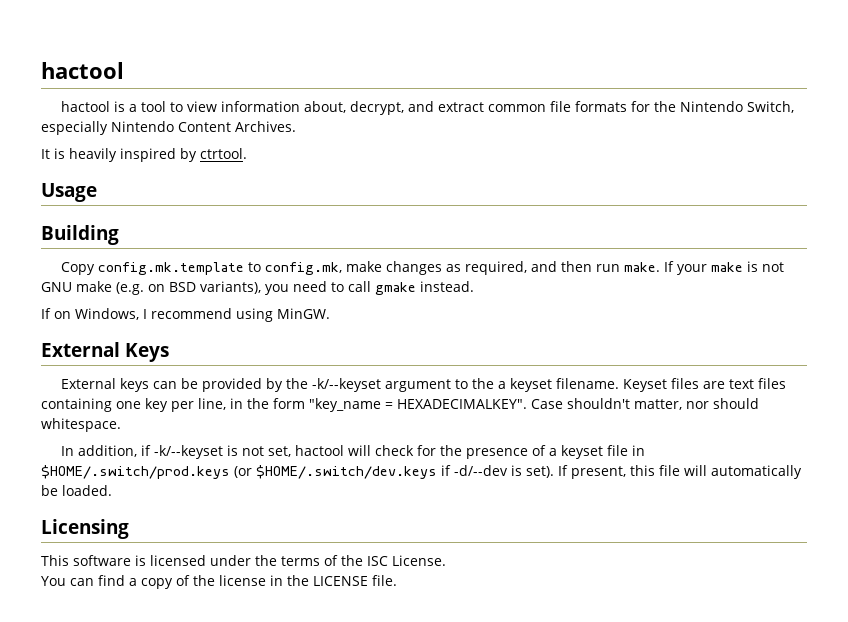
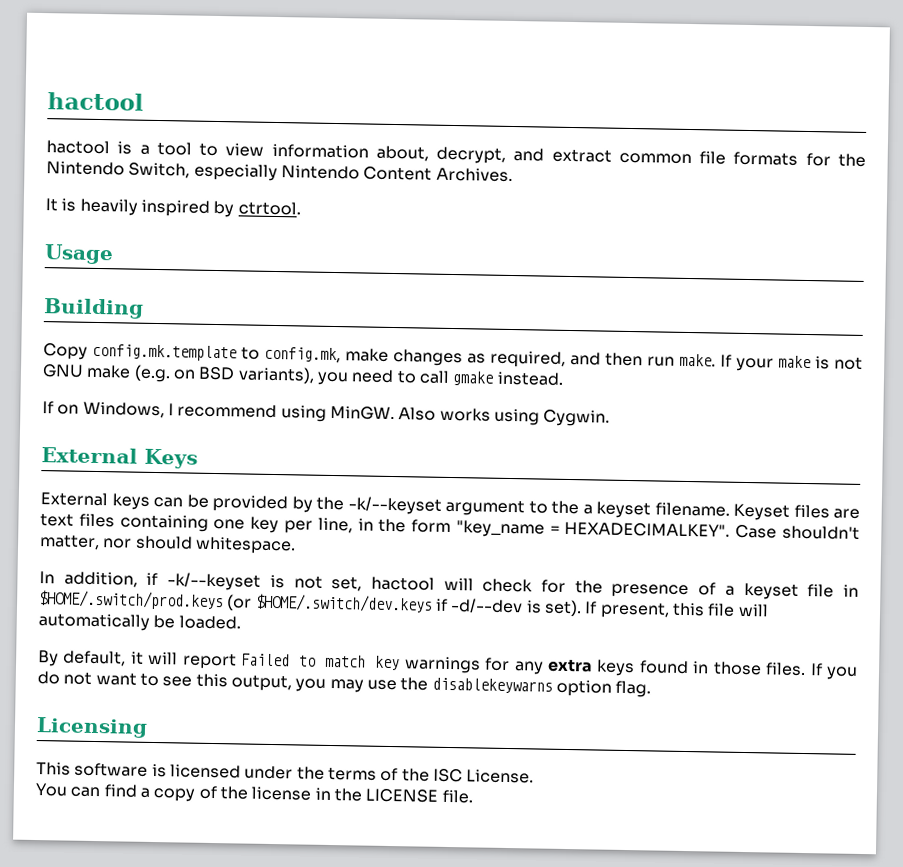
+ Also works using Cygwin.
+ By default, it will report Failed to match key warnings for any extra keys found in those files. If you do not want to see this output, you may use the disablekeywarns option flag.

